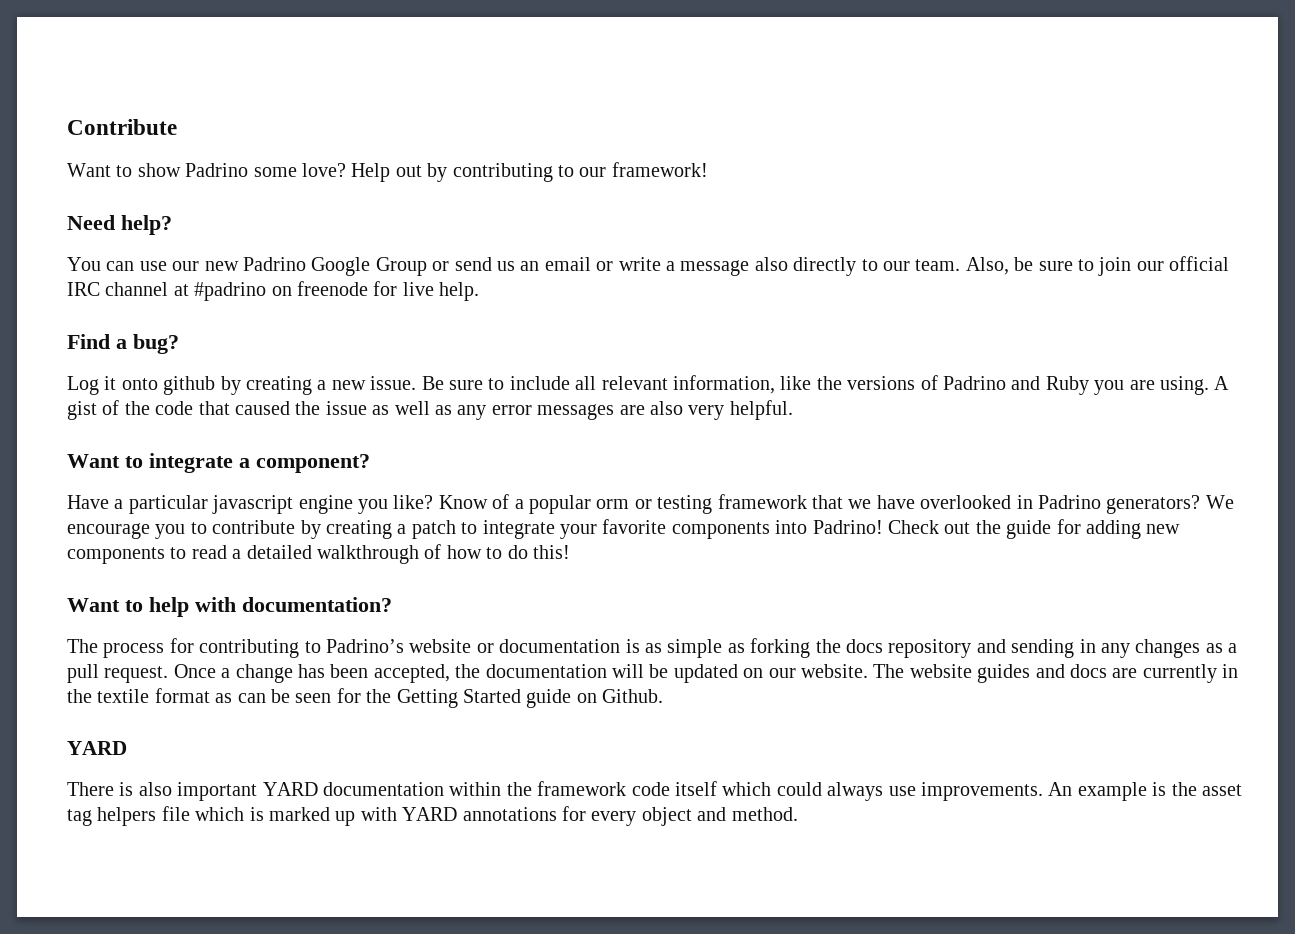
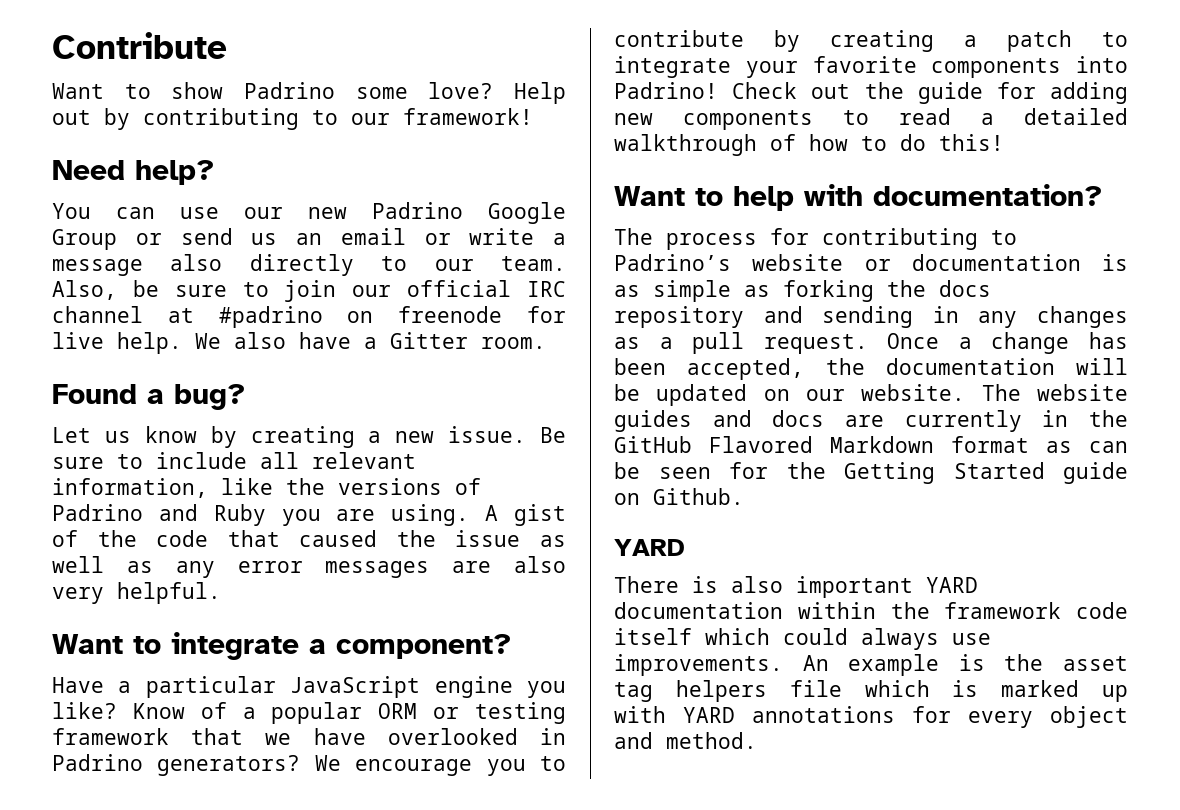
- Also, be sure to join our official IRC channel at #padrino on freenode for live help.
- Find a bug?
- Log it onto github by creating a new issue.
+ Also, be sure to join our official IRC channel at #padrino on freenode for live help. We also have a Gitter room.
+ Found a bug?
+ Let us know by creating a new issue.
- Have a particular javascript engine you like?
+ Have a particular JavaScript engine you like?
- Know of a popular orm or testing framework that we have overlooked in Padrino generators?
+ Know of a popular ORM or testing framework that we have overlooked in Padrino generators?
- The website guides and docs are currently in the textile format as can be seen for the Getting Started guide on Github.
+ The website guides and docs are currently in the GitHub Flavored Markdown format as can be seen for the Getting Started guide on Github.

